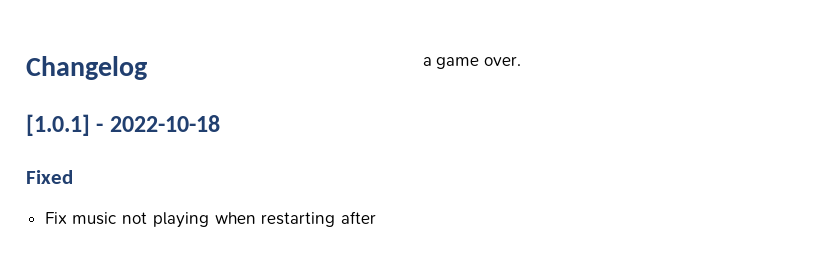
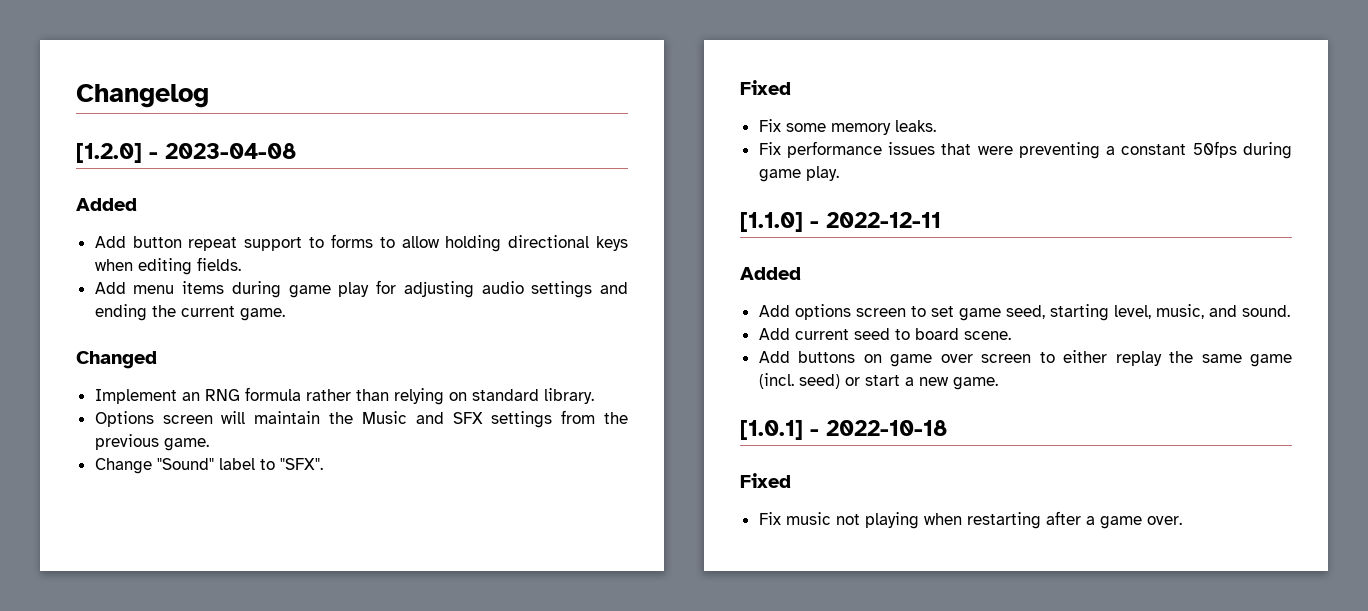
+ [1.2.0] - 2023-04-08
+ Added
+ Add button repeat support to forms to allow holding directional keys when editing fields.
+ Add menu items during game play for adjusting audio settings and ending the current game.
+ Changed
+ Implement an RNG formula rather than relying on standard library.
+ Options screen will maintain the Music and SFX settings from the previous game.
+ Change "Sound" label to "SFX".
+ Fixed
+ Fix some memory leaks.
+ Fix performance issues that were preventing a constant 50fps during game play.
+ [1.1.0] - 2022-12-11
+ Added
+ Add options screen to set game seed, starting level, music, and sound.
+ Add current seed to board scene.
+ Add buttons on game over screen to either replay the same game (incl. seed) or start a new game.

